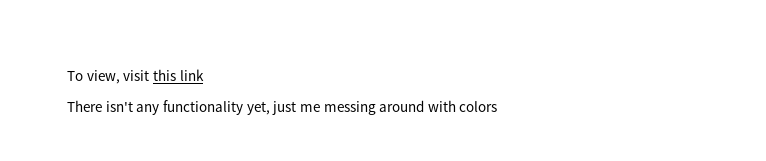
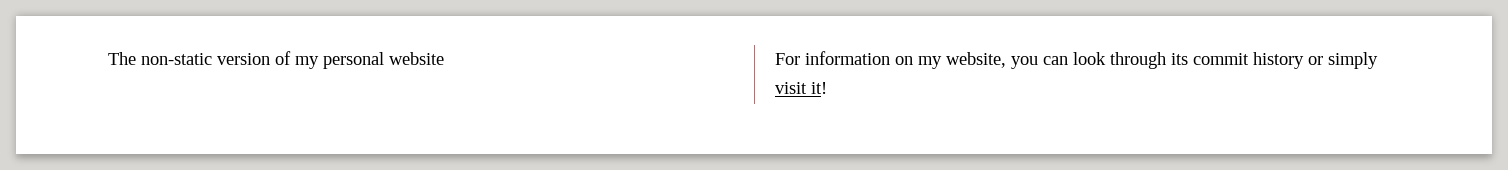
- To view, visit this link
- There isn't any functionality yet, just me messing around with colors
+ The non-static version of my personal website
+ For information on my website, you can look through its commit history or simply visit it!

